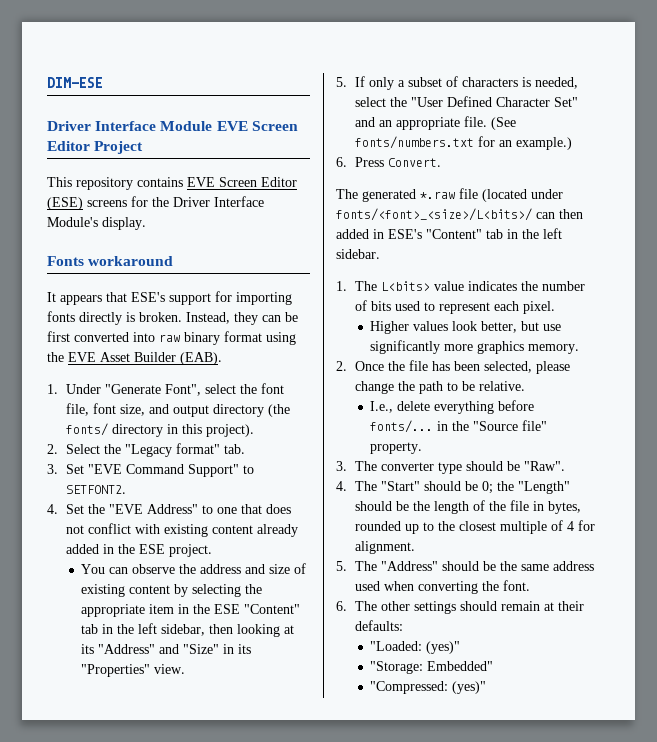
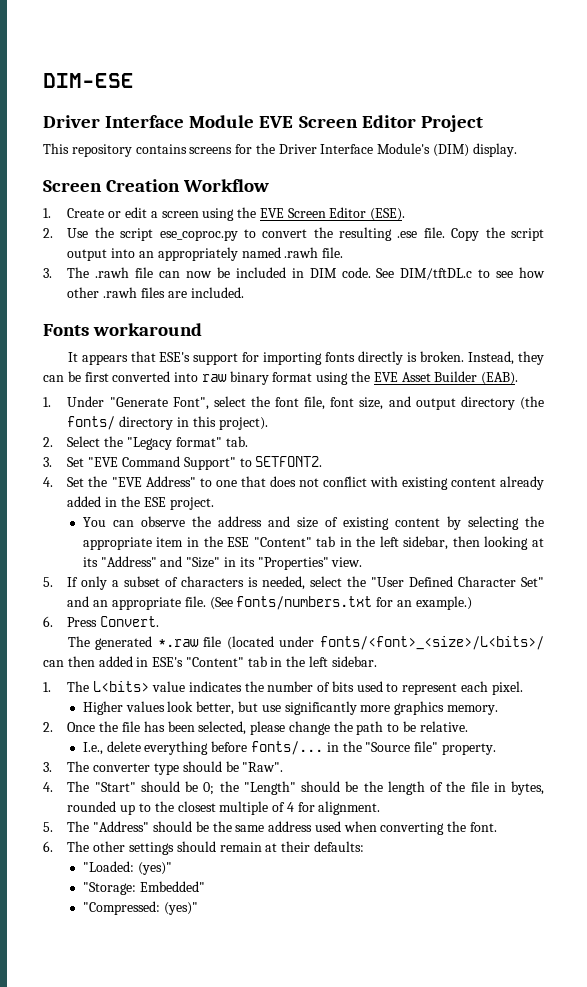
- This repository contains EVE Screen Editor (ESE) screens for the Driver Interface Module's display.
+ This repository contains screens for the Driver Interface Module's (DIM) display.
+ Screen Creation Workflow
+ 1. Create or edit a screen using the EVE Screen Editor (ESE).
+ 2. Use the script ese_coproc.py to convert the resulting .ese file. Copy the script output into an appropriately named .rawh file.
+ 3. The .rawh file can now be included in DIM code. See DIM/tftDL.c to see how other .rawh files are included.

